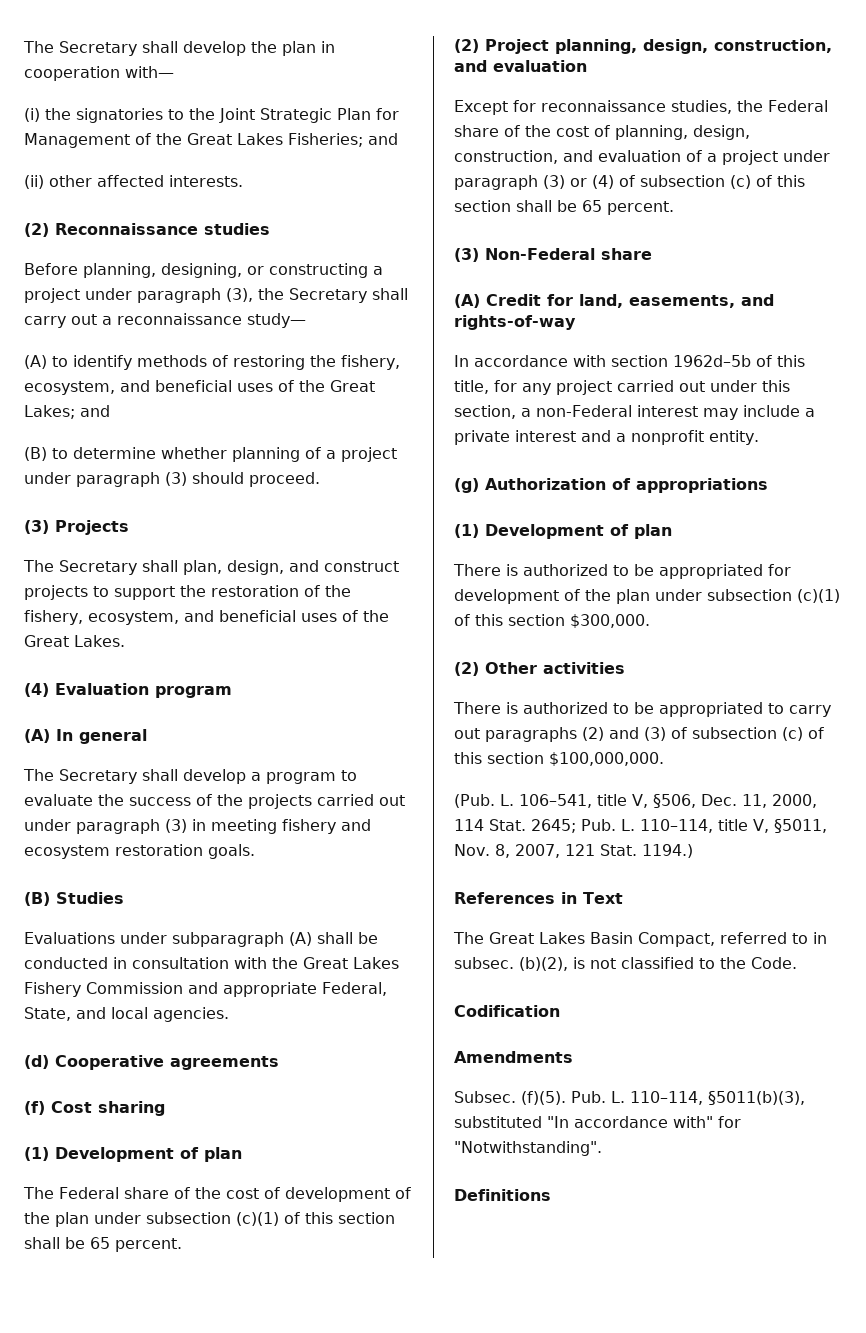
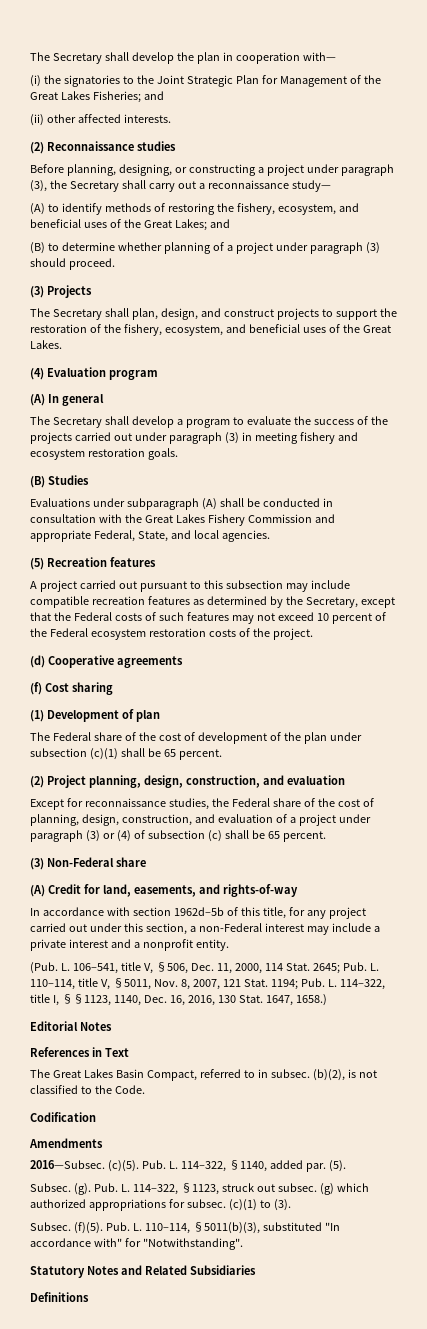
+ (5) Recreation features
+ A project carried out pursuant to this subsection may include compatible recreation features as determined by the Secretary, except that the Federal costs of such features may not exceed 10 percent of the Federal ecosystem restoration costs of the project.
- The Federal share of the cost of development of the plan under subsection (c)(1) of this section shall be 65 percent.
+ The Federal share of the cost of development of the plan under subsection (c)(1) shall be 65 percent.
- Except for reconnaissance studies, the Federal share of the cost of planning, design, construction, and evaluation of a project under paragraph (3) or (4) of subsection (c) of this section shall be 65 percent.
+ Except for reconnaissance studies, the Federal share of the cost of planning, design, construction, and evaluation of a project under paragraph (3) or (4) of subsection (c) shall be 65 percent.
- (g) Authorization of appropriations
- (1) Development of plan
- There is authorized to be appropriated for development of the plan under subsection (c)(1) of this section $300,000.
- (2) Other activities
- There is authorized to be appropriated to carry out paragraphs (2) and (3) of subsection (c) of this section $100,000,000.
- 1194.)
+ 1194; Pub. L. 114–322, title I, §§1123, 1140, Dec. 16, 2016, 130 Stat. 1647, 1658.)
+ Editorial Notes
+ 2016—Subsec. (c)(5). Pub. L. 114–322, §1140, added par. (5).
+ Subsec. (g). Pub. L. 114–322, §1123, struck out subsec. (g) which authorized appropriations for subsec. (c)(1) to (3).
+ Statutory Notes and Related Subsidiaries

